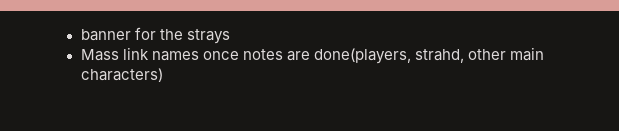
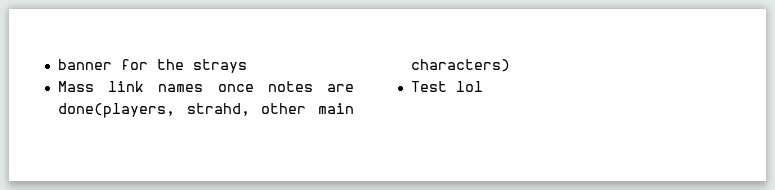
+ Test lol

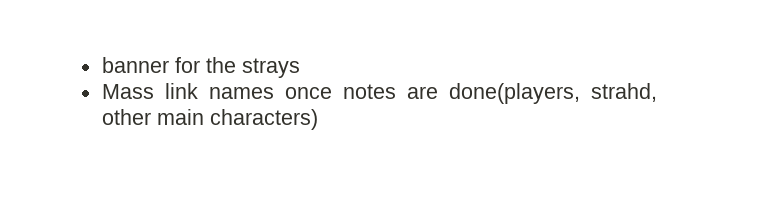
- Test lol

